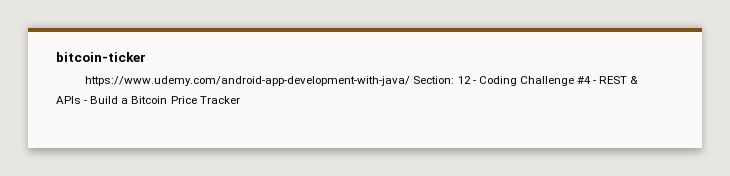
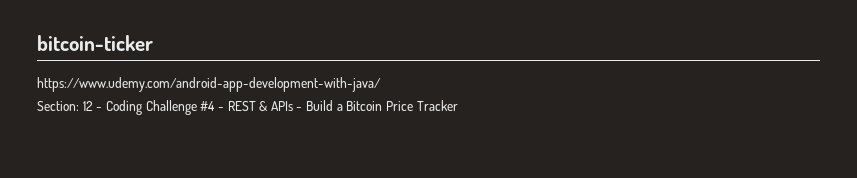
- https://www.udemy.com/android-app-development-with-java/ Section: 12 - Coding Challenge #4 - REST & APIs - Build a Bitcoin Price Tracker
+ https://www.udemy.com/android-app-development-with-java/
+ Section: 12 - Coding Challenge #4 - REST & APIs - Build a Bitcoin Price Tracker

